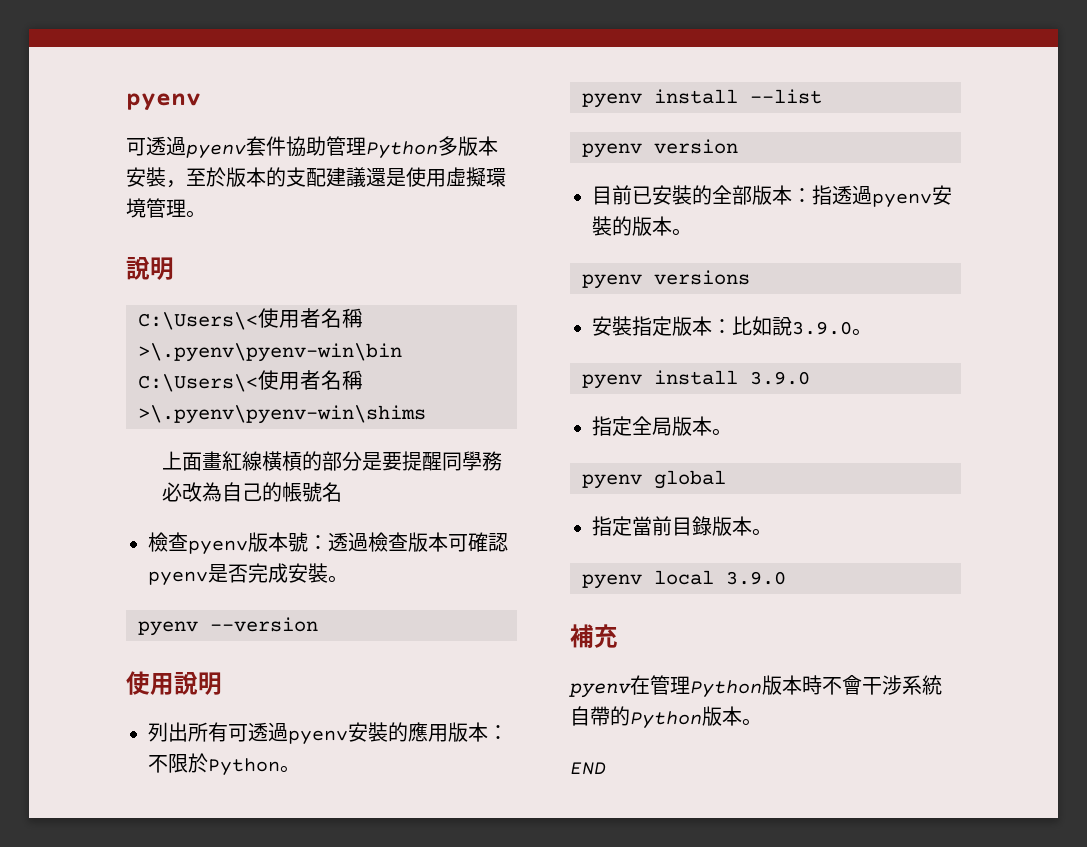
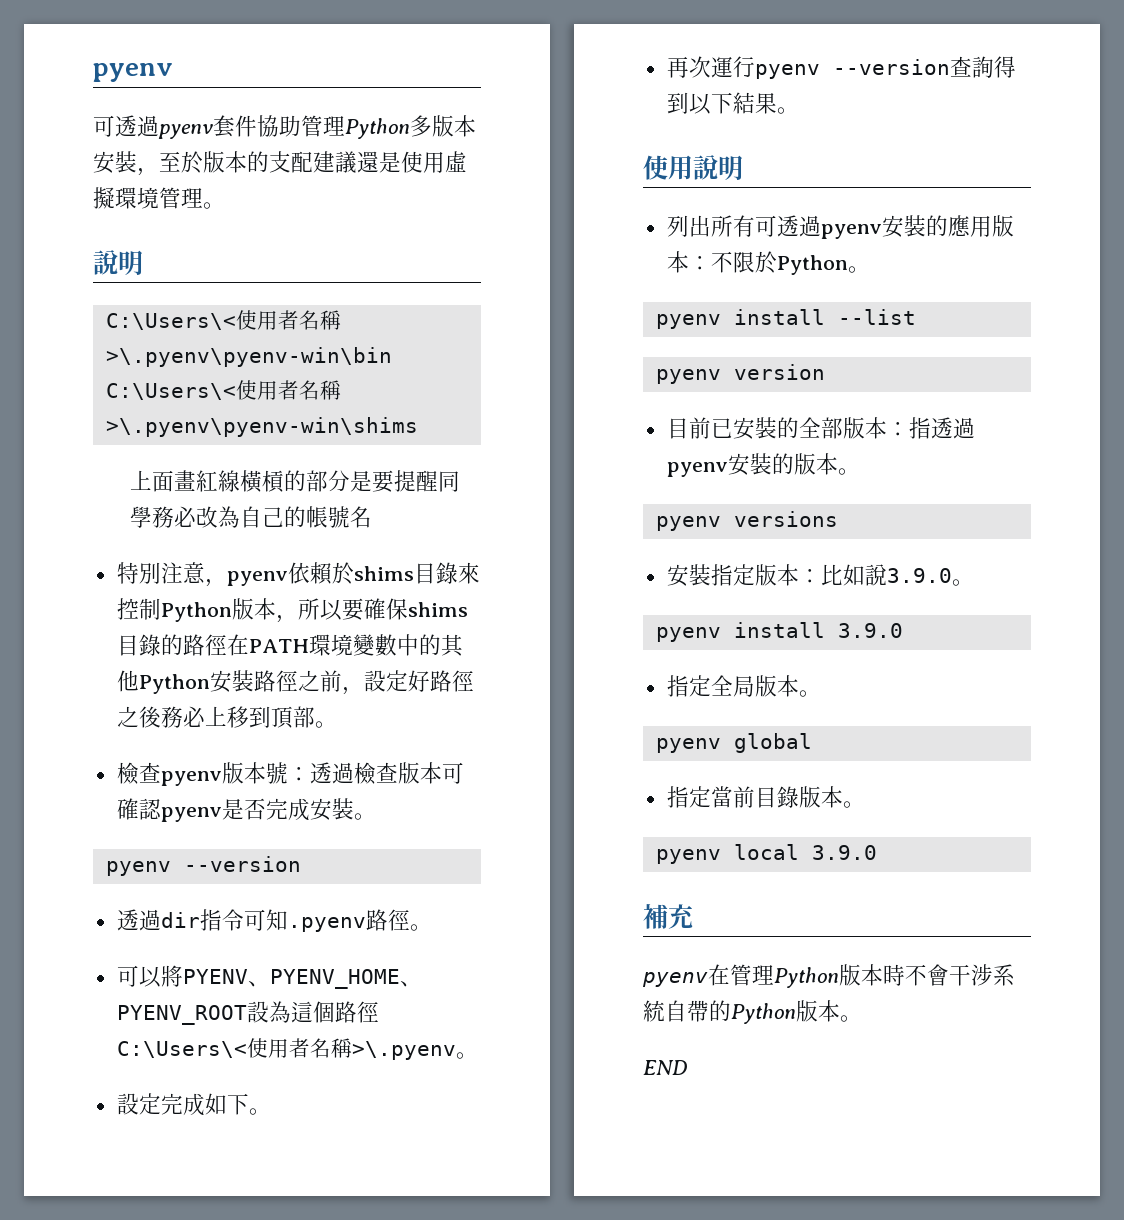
+ 特別注意，pyenv依賴於shims目錄來控制Python版本，所以要確保shims目錄的路徑在PATH環境變數中的其他Python安裝路徑之前，設定好路徑之後務必上移到頂部。
+ 透過dir指令可知.pyenv路徑。
+ 可以將PYENV、PYENV_HOME、PYENV_ROOT設為這個路徑C:\Users\<使用者名稱>\.pyenv。
+ 設定完成如下。
+ 再次運行pyenv --version查詢得到以下結果。

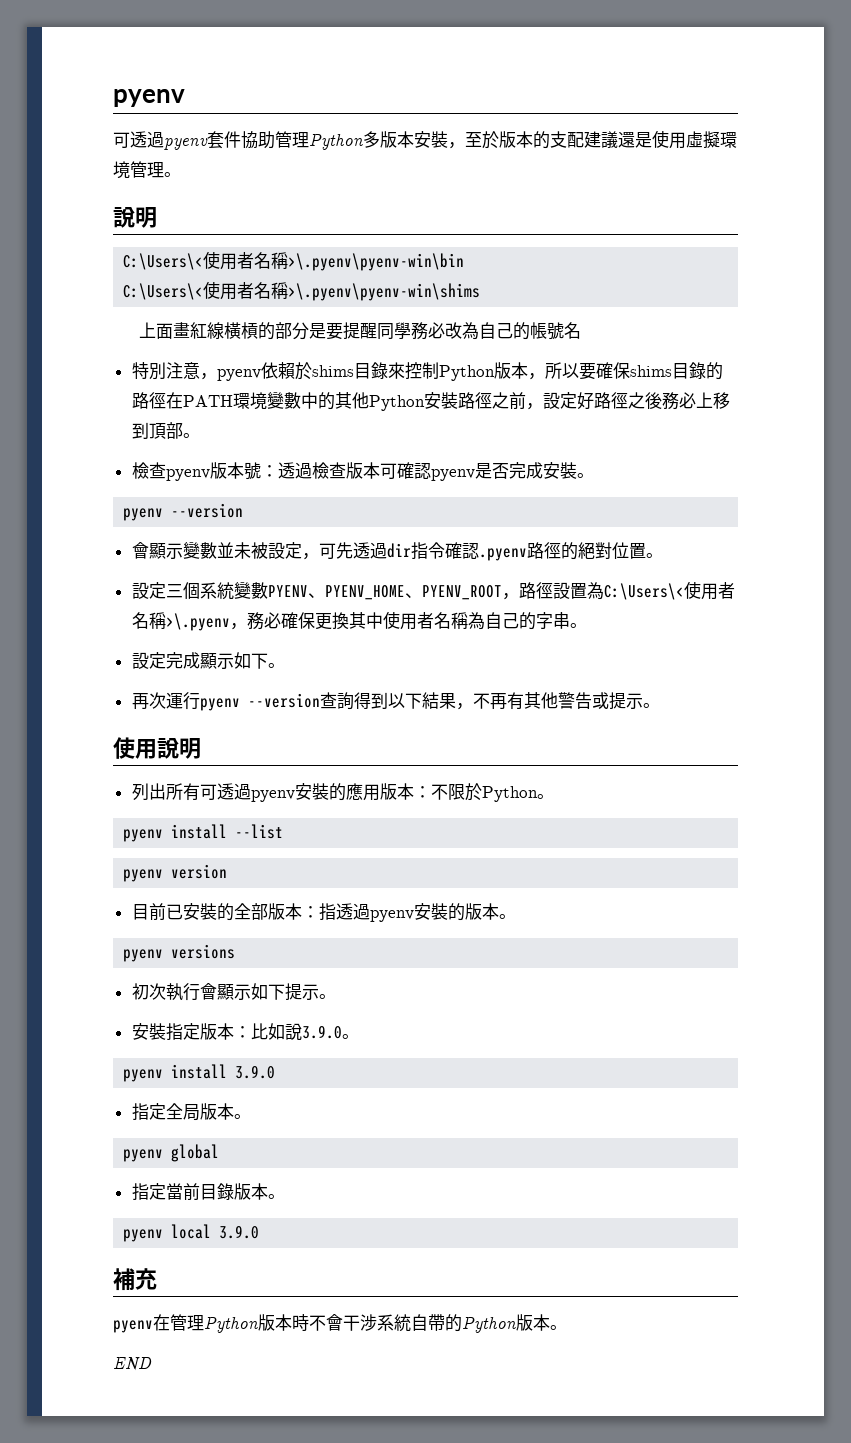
- 透過dir指令可知.pyenv路徑。
- 可以將PYENV、PYENV_HOME、PYENV_ROOT設為這個路徑C:\Users\<使用者名稱>\.pyenv。
+ 會顯示變數並未被設定，可先透過dir指令確認.pyenv路徑的絕對位置。
+ 設定三個系統變數PYENV、PYENV_HOME、PYENV_ROOT，路徑設置為C:\Users\<使用者名稱>\.pyenv，務必確保更換其中使用者名稱為自己的字串。
- 設定完成如下。
+ 設定完成顯示如下。
- 再次運行pyenv --version查詢得到以下結果。
+ 再次運行pyenv --version查詢得到以下結果，不再有其他警告或提示。
+ 初次執行會顯示如下提示。

